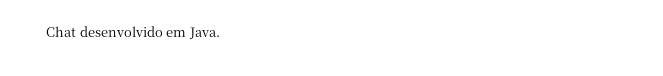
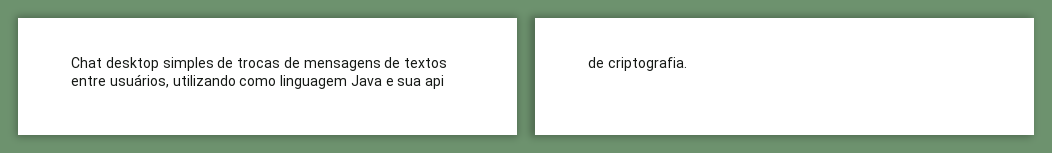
- Chat desenvolvido em Java.
+ Chat desktop simples de trocas de mensagens de textos entre usuários, utilizando como linguagem Java e sua api de criptografia.

